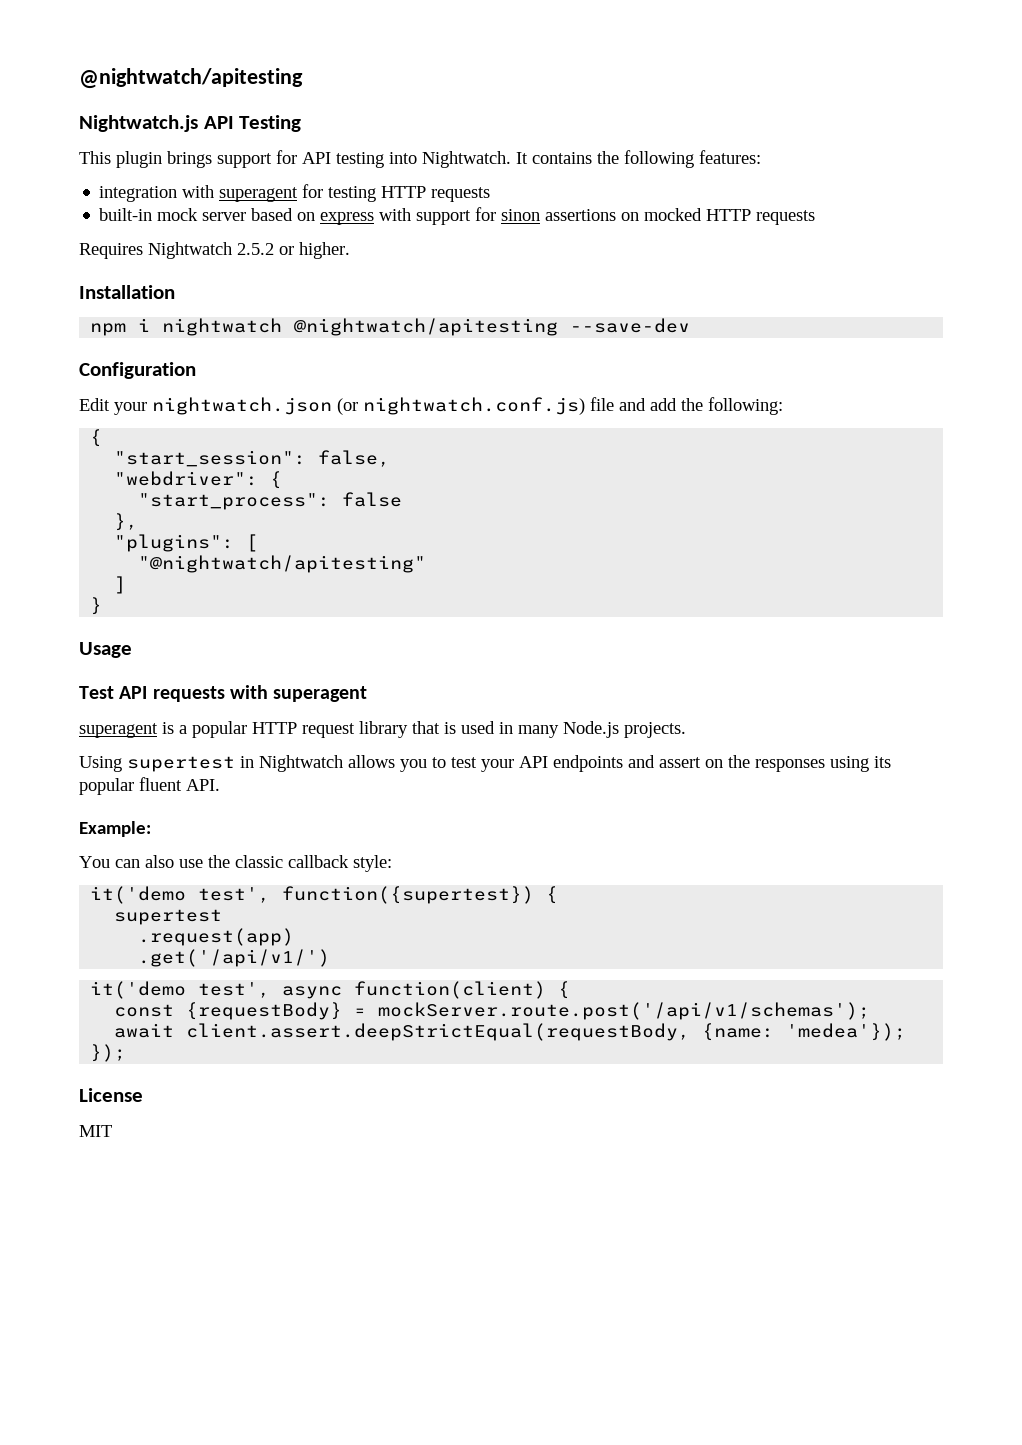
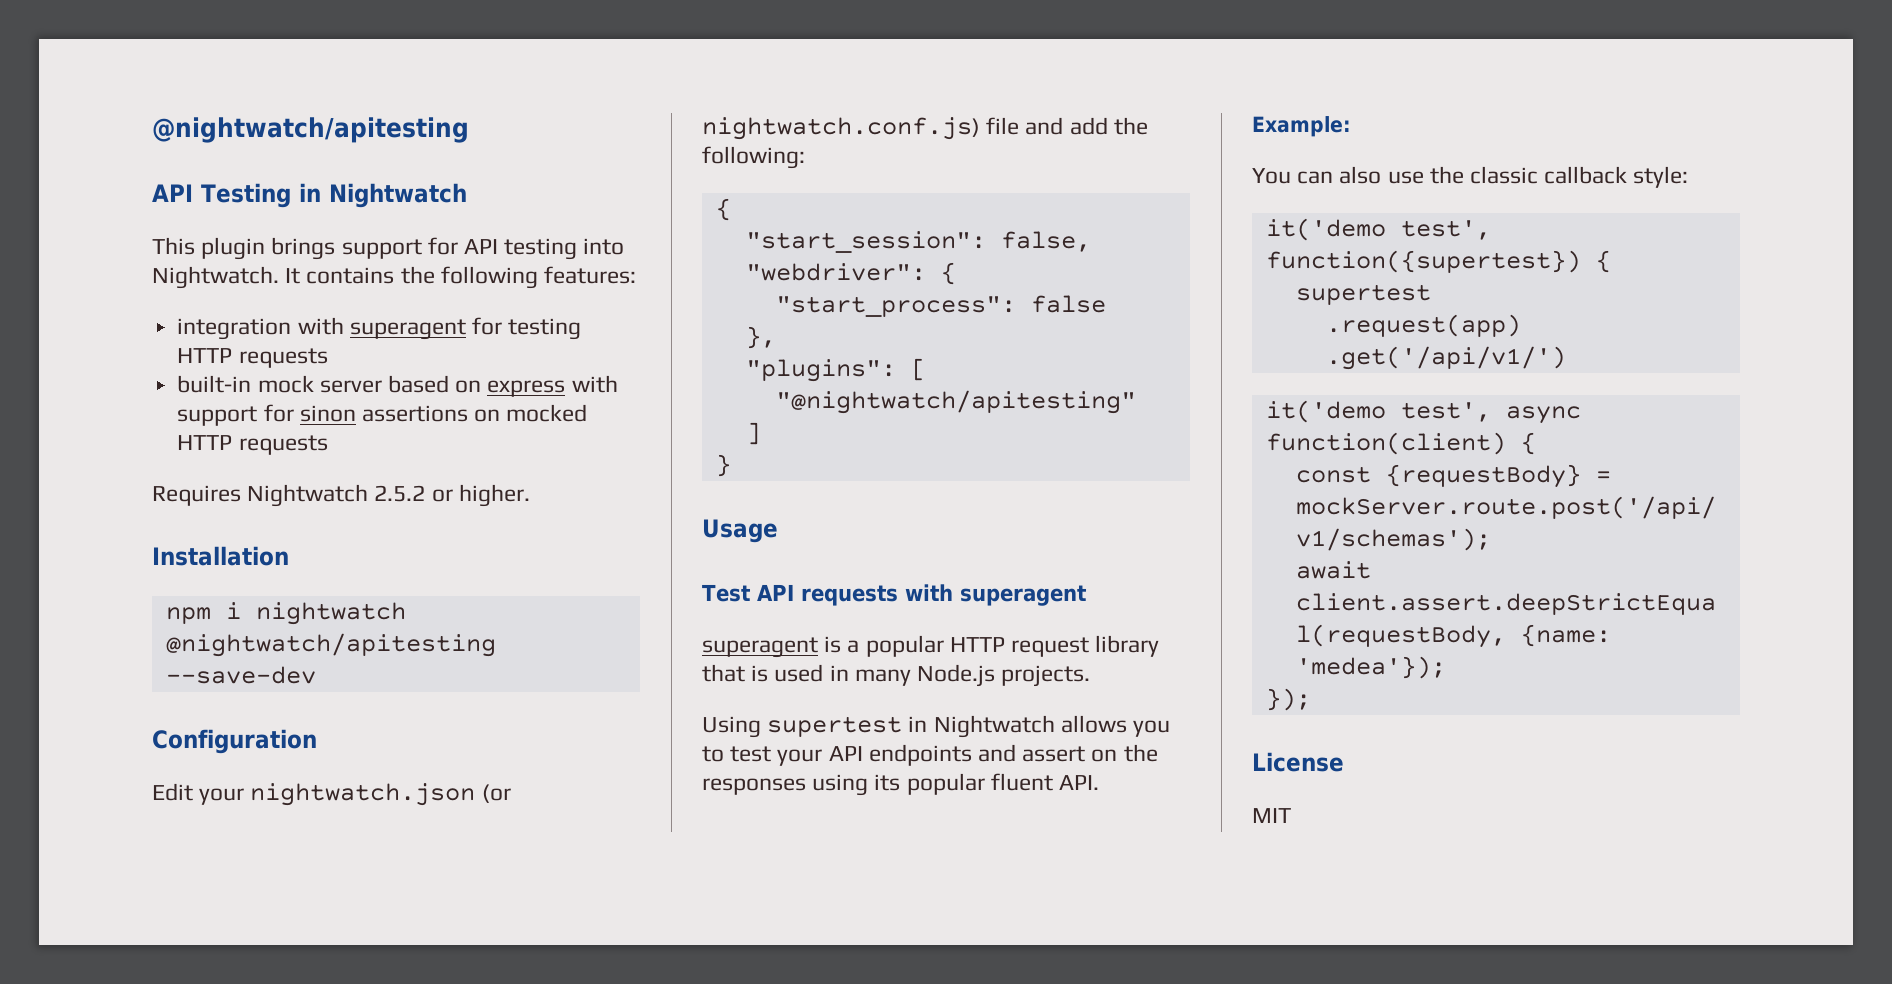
- Nightwatch.js API Testing
+ API Testing in Nightwatch

